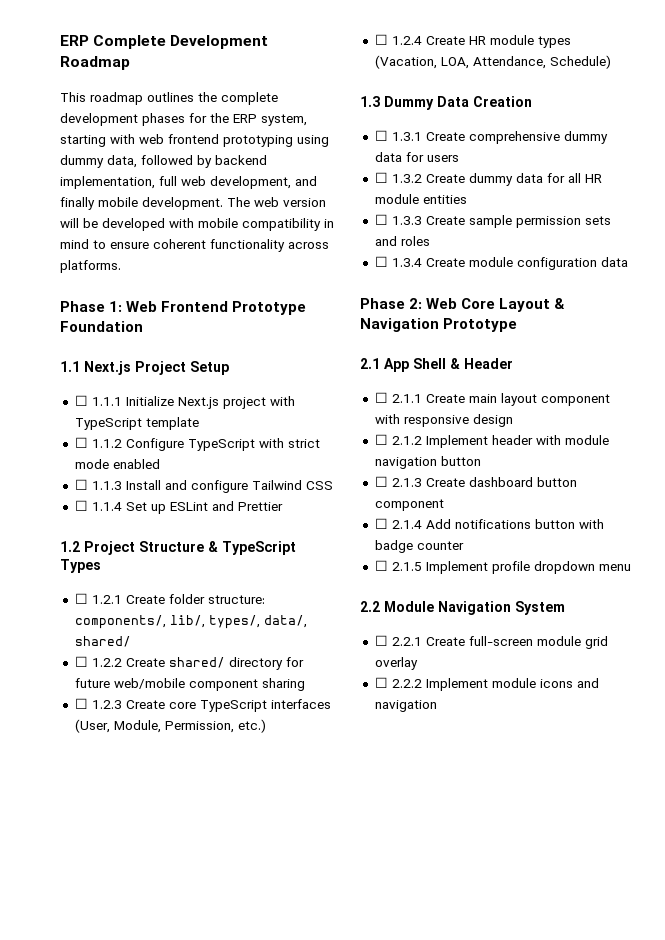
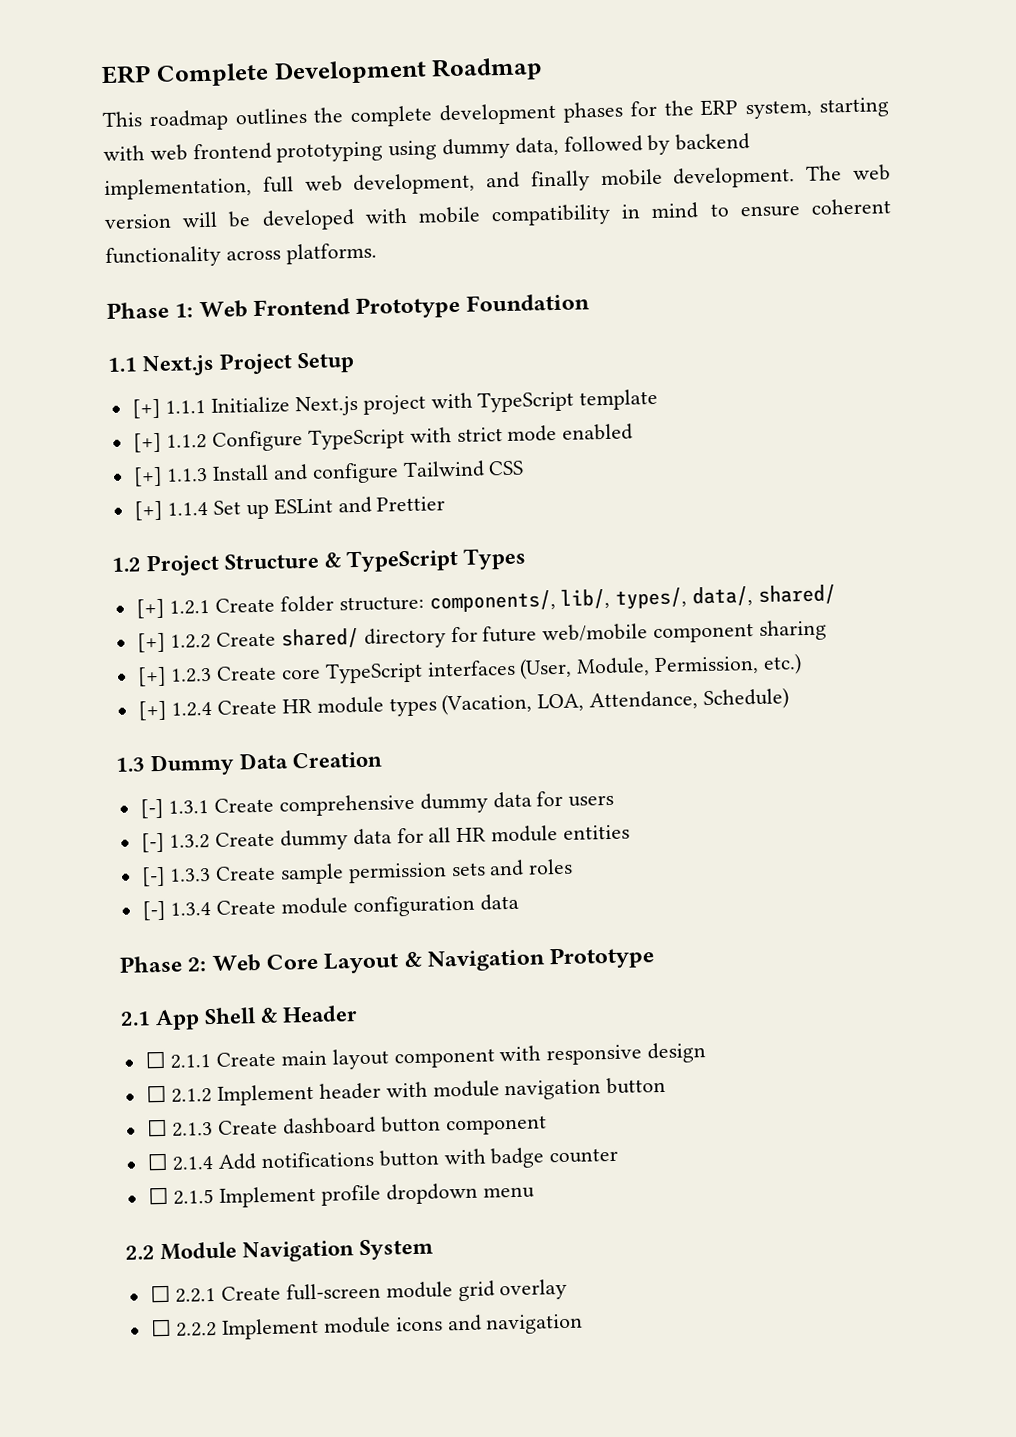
- ☐ 1.1.1 Initialize Next.js project with TypeScript template
+ [+] 1.1.1 Initialize Next.js project with TypeScript template
- ☐ 1.1.2 Configure TypeScript with strict mode enabled
+ [+] 1.1.2 Configure TypeScript with strict mode enabled
- ☐ 1.1.3 Install and configure Tailwind CSS
+ [+] 1.1.3 Install and configure Tailwind CSS
- ☐ 1.1.4 Set up ESLint and Prettier
+ [+] 1.1.4 Set up ESLint and Prettier
- ☐ 1.2.1 Create folder structure: components/, lib/, types/, data/, shared/
+ [+] 1.2.1 Create folder structure: components/, lib/, types/, data/, shared/
- ☐ 1.2.2 Create shared/ directory for future web/mobile component sharing
+ [+] 1.2.2 Create shared/ directory for future web/mobile component sharing
- ☐ 1.2.3 Create core TypeScript interfaces (User, Module, Permission, etc.)
+ [+] 1.2.3 Create core TypeScript interfaces (User, Module, Permission, etc.)
- ☐ 1.2.4 Create HR module types (Vacation, LOA, Attendance, Schedule)
+ [+] 1.2.4 Create HR module types (Vacation, LOA, Attendance, Schedule)
- ☐ 1.3.1 Create comprehensive dummy data for users
+ [-] 1.3.1 Create comprehensive dummy data for users
- ☐ 1.3.2 Create dummy data for all HR module entities
+ [-] 1.3.2 Create dummy data for all HR module entities
- ☐ 1.3.3 Create sample permission sets and roles
+ [-] 1.3.3 Create sample permission sets and roles
- ☐ 1.3.4 Create module configuration data
+ [-] 1.3.4 Create module configuration data

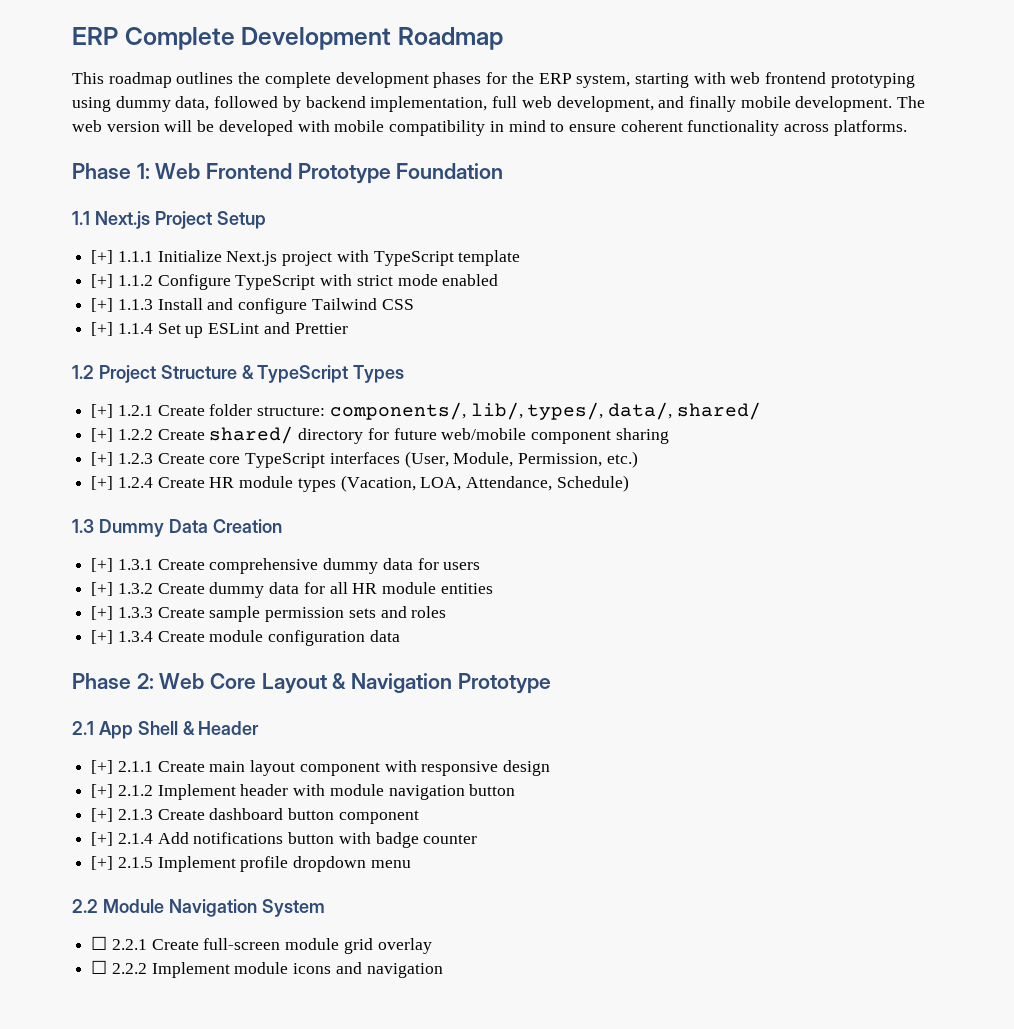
- [-] 1.3.1 Create comprehensive dummy data for users
+ [+] 1.3.1 Create comprehensive dummy data for users
- [-] 1.3.2 Create dummy data for all HR module entities
+ [+] 1.3.2 Create dummy data for all HR module entities
- [-] 1.3.3 Create sample permission sets and roles
+ [+] 1.3.3 Create sample permission sets and roles
- [-] 1.3.4 Create module configuration data
+ [+] 1.3.4 Create module configuration data
- ☐ 2.1.1 Create main layout component with responsive design
+ [+] 2.1.1 Create main layout component with responsive design
- ☐ 2.1.2 Implement header with module navigation button
+ [+] 2.1.2 Implement header with module navigation button
- ☐ 2.1.3 Create dashboard button component
+ [+] 2.1.3 Create dashboard button component
- ☐ 2.1.4 Add notifications button with badge counter
+ [+] 2.1.4 Add notifications button with badge counter
- ☐ 2.1.5 Implement profile dropdown menu
+ [+] 2.1.5 Implement profile dropdown menu

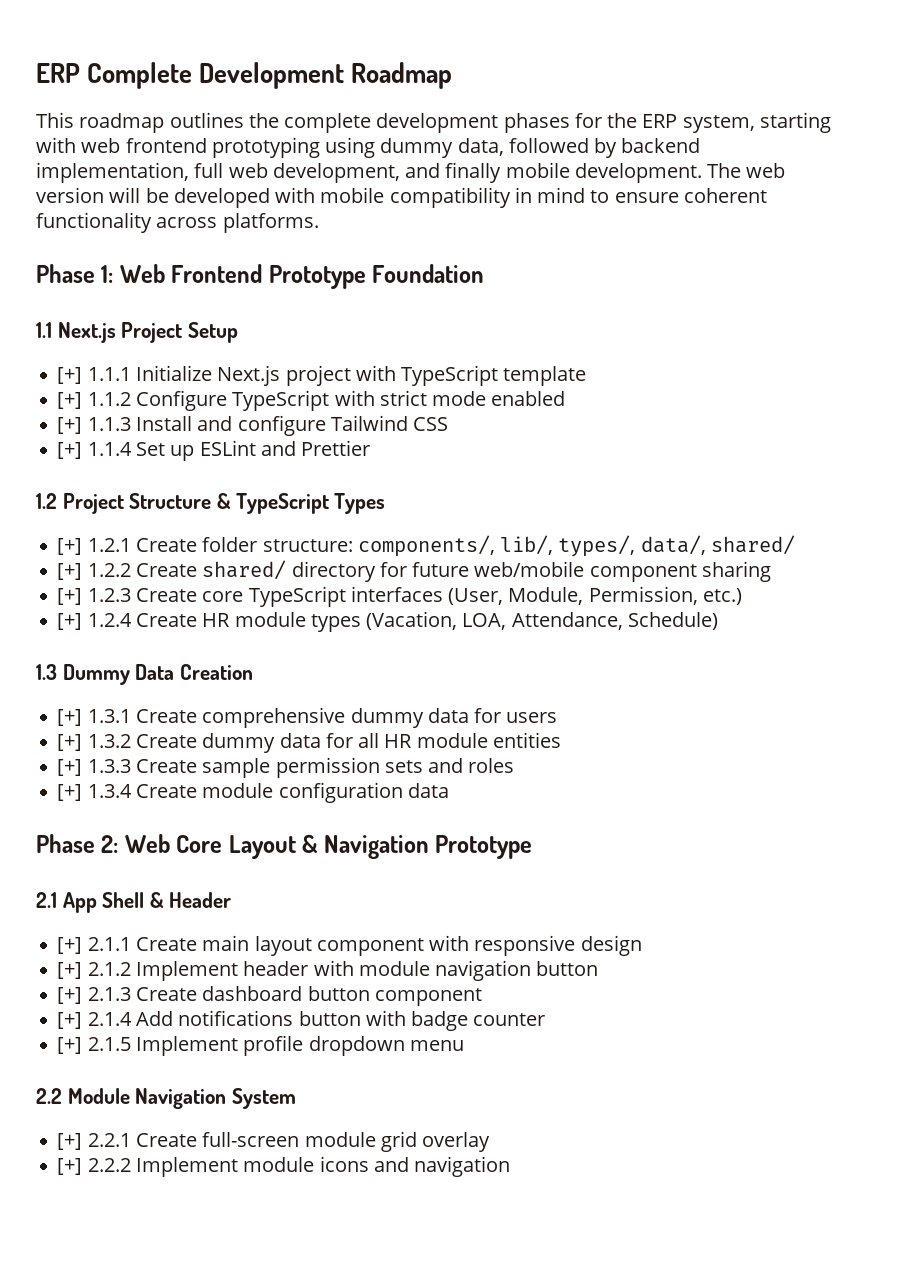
- ☐ 2.2.1 Create full-screen module grid overlay
+ [+] 2.2.1 Create full-screen module grid overlay
- ☐ 2.2.2 Implement module icons and navigation
+ [+] 2.2.2 Implement module icons and navigation

